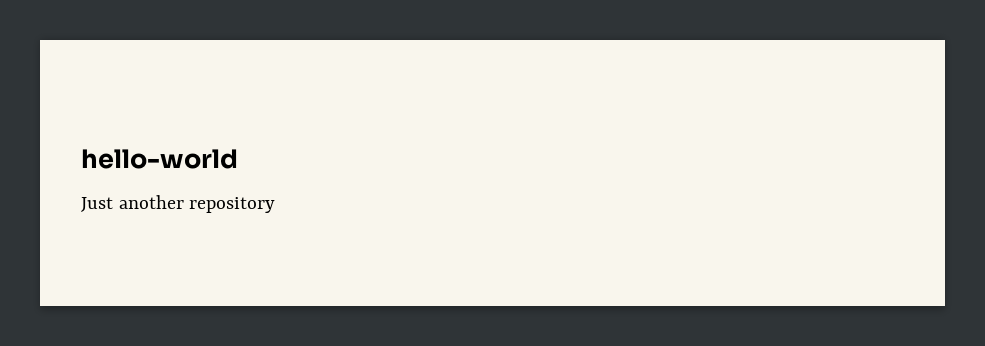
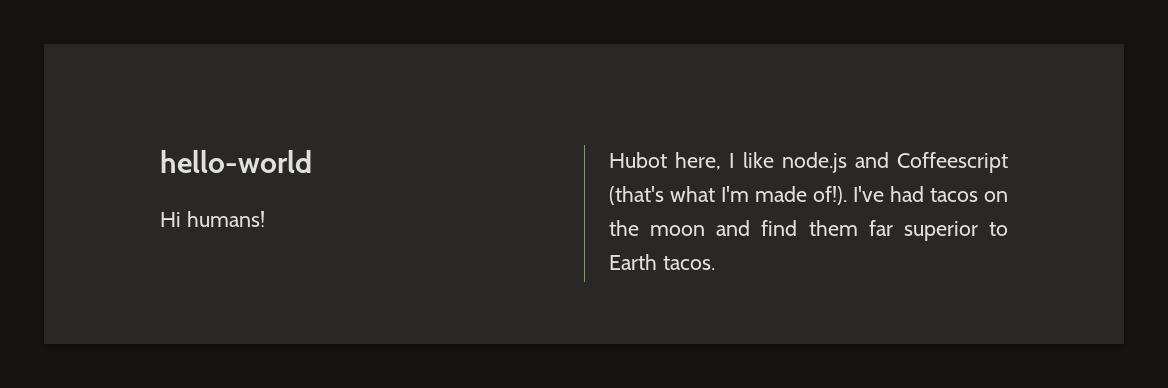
- Just another repository
+ Hi humans!
+ Hubot here, I like node.js and Coffeescript (that's what I'm made of!). I've had tacos on the moon and find them far superior to Earth tacos.

